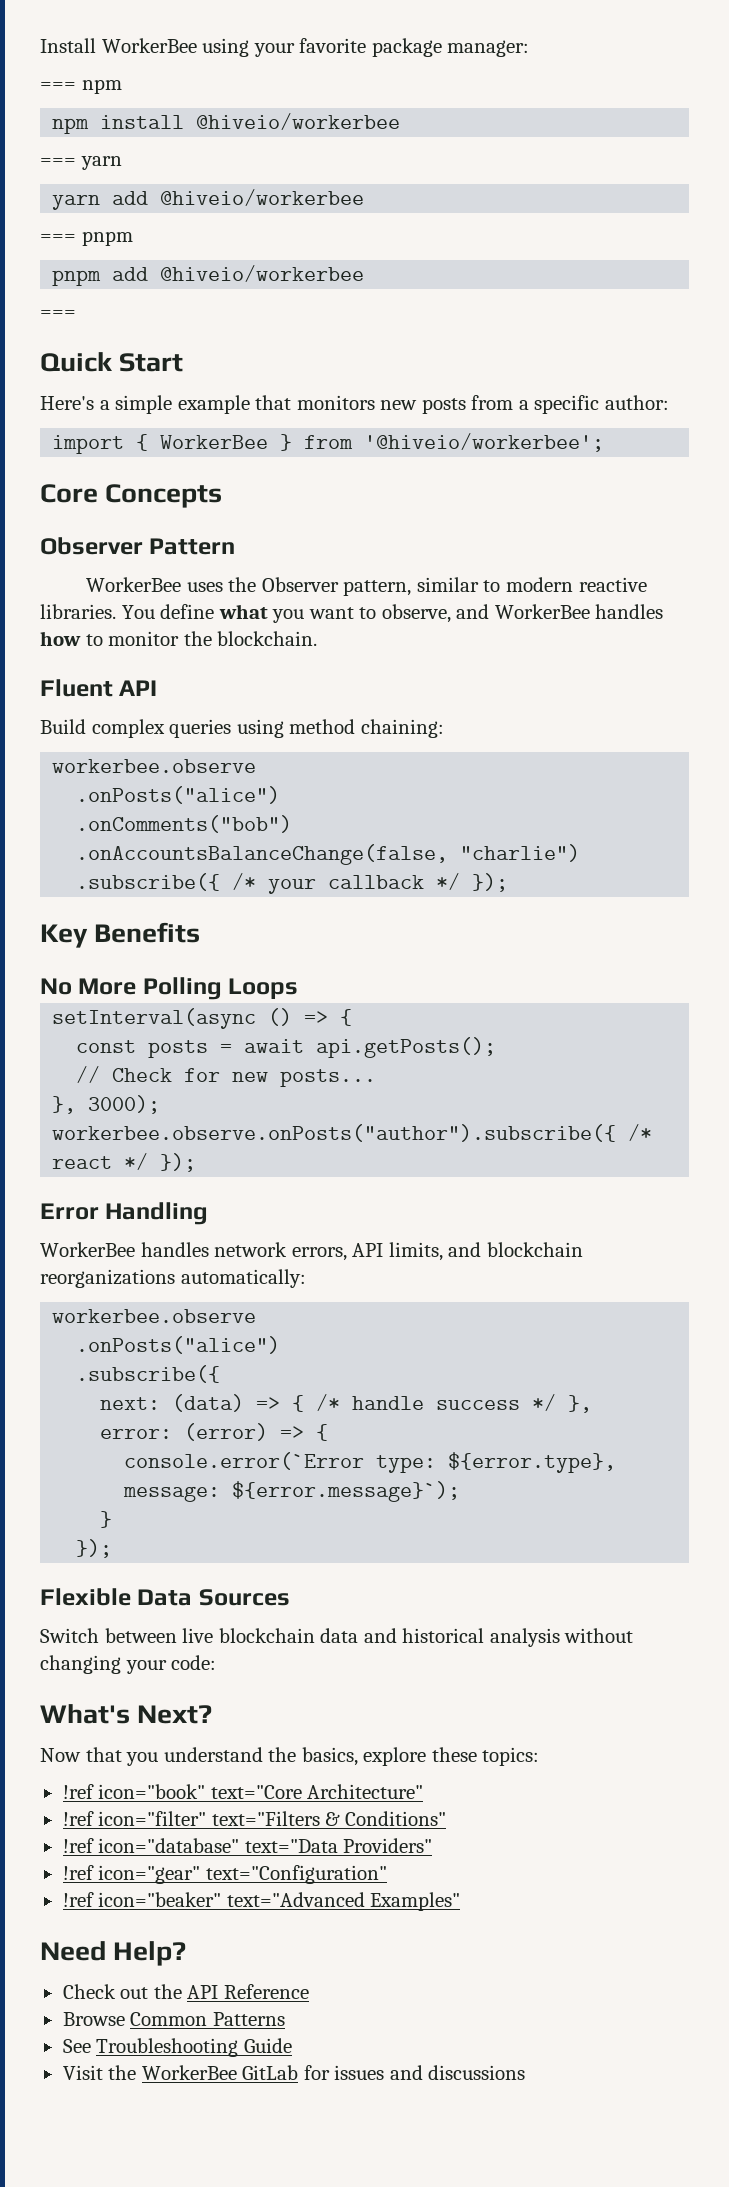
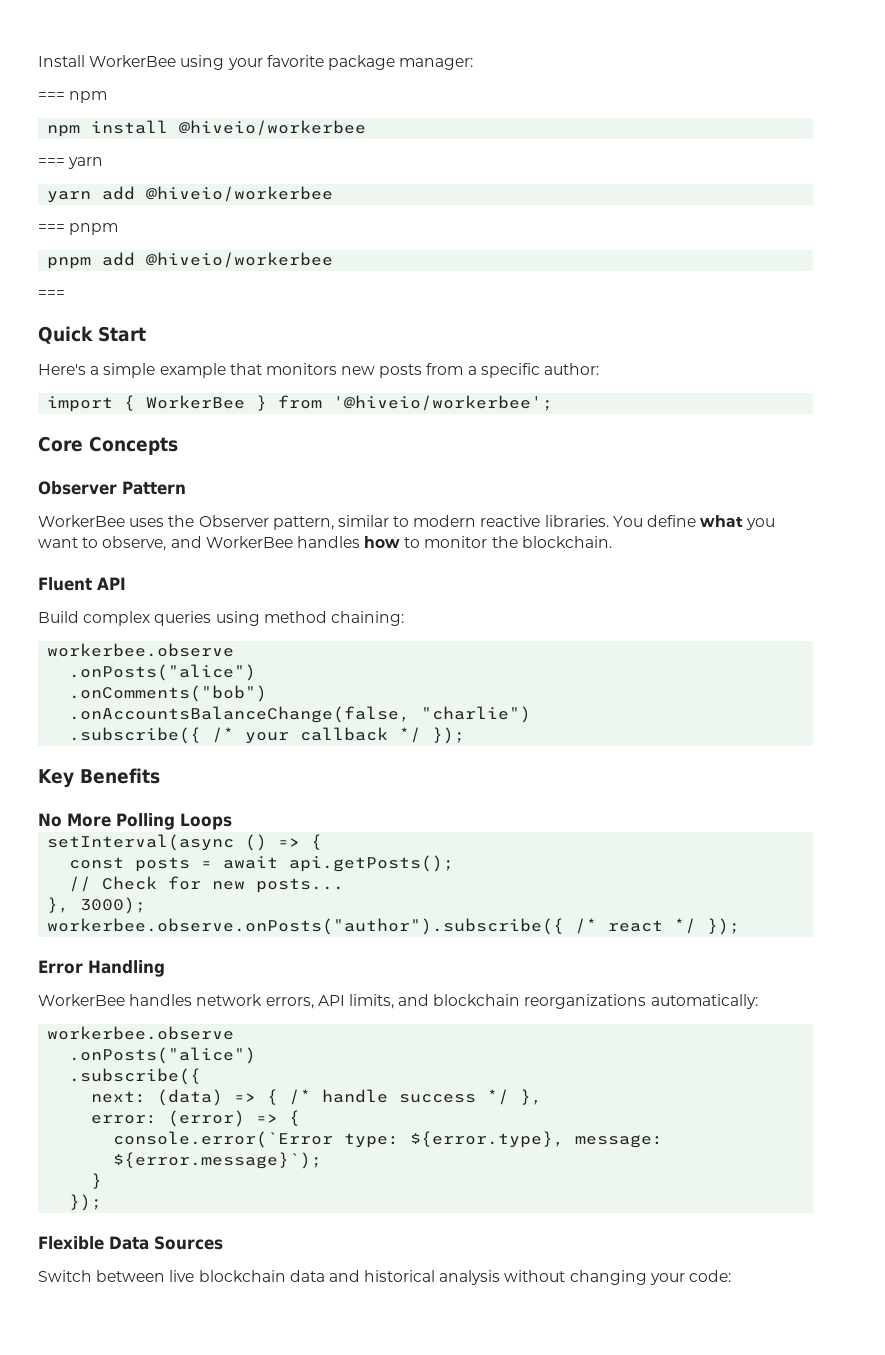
- What's Next?
- Now that you understand the basics, explore these topics:
- !ref icon="book" text="Core Architecture"
- !ref icon="filter" text="Filters & Conditions"
- !ref icon="database" text="Data Providers"
- !ref icon="gear" text="Configuration"
- !ref icon="beaker" text="Advanced Examples"
- Need Help?
- Check out the API Reference
- Browse Common Patterns
- See Troubleshooting Guide
- Visit the WorkerBee GitLab for issues and discussions

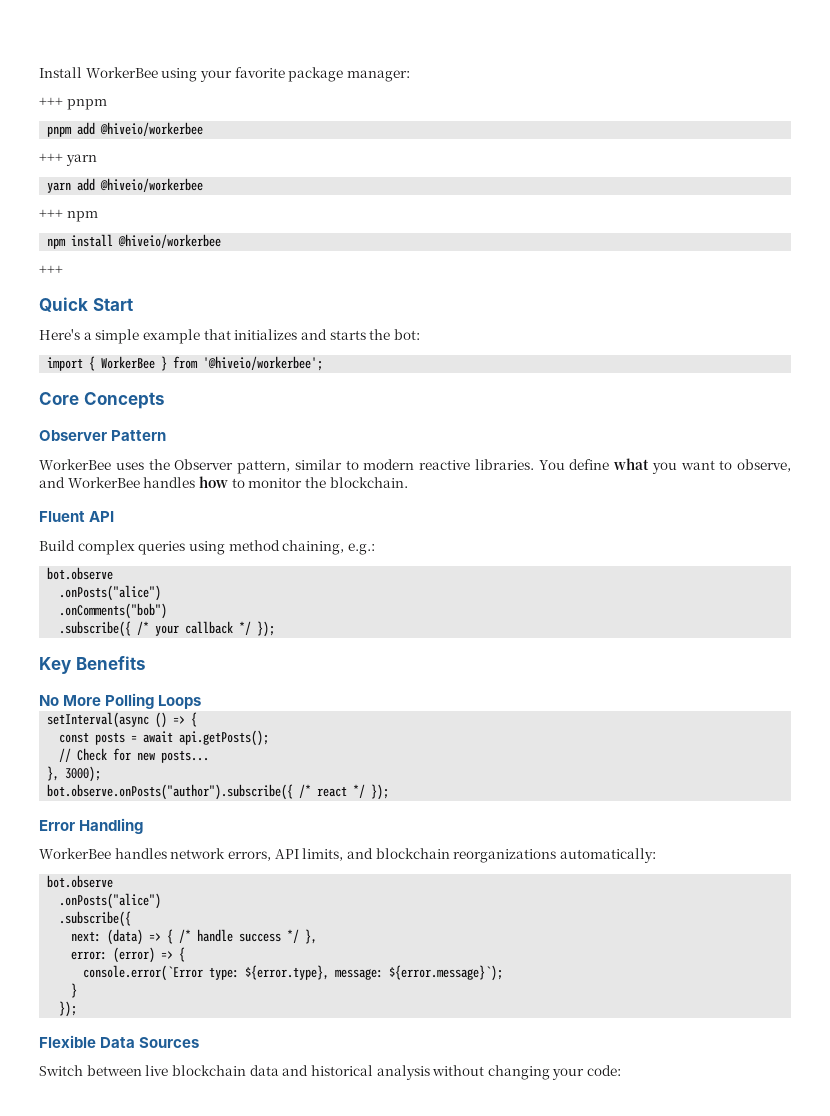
- === npm
+ +++ pnpm
+ pnpm add @hiveio/workerbee
+ +++ yarn
+ yarn add @hiveio/workerbee
+ +++ npm
  npm install @hiveio/workerbee
- === yarn
- yarn add @hiveio/workerbee
- === pnpm
- pnpm add @hiveio/workerbee
- ===
+ +++
- Here's a simple example that monitors new posts from a specific author:
+ Here's a simple example that initializes and starts the bot:
- Build complex queries using method chaining:
- workerbee.observe
+ Build complex queries using method chaining, e.g.:
+ bot.observe
- .onAccountsBalanceChange(false, "charlie")
- workerbee.observe.onPosts("author").subscribe({ /* react */ });
+ bot.observe.onPosts("author").subscribe({ /* react */ });
  WorkerBee handles network errors, API limits, and blockchain reorganizations automatically:
- workerbee.observe
+ bot.observe

